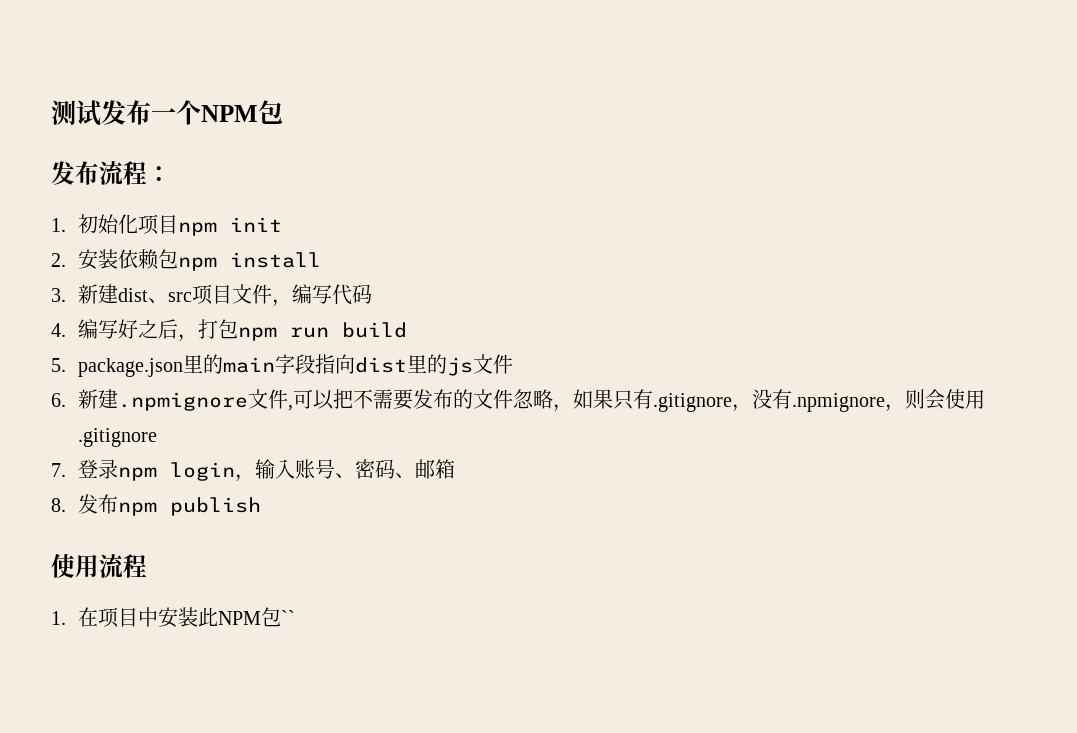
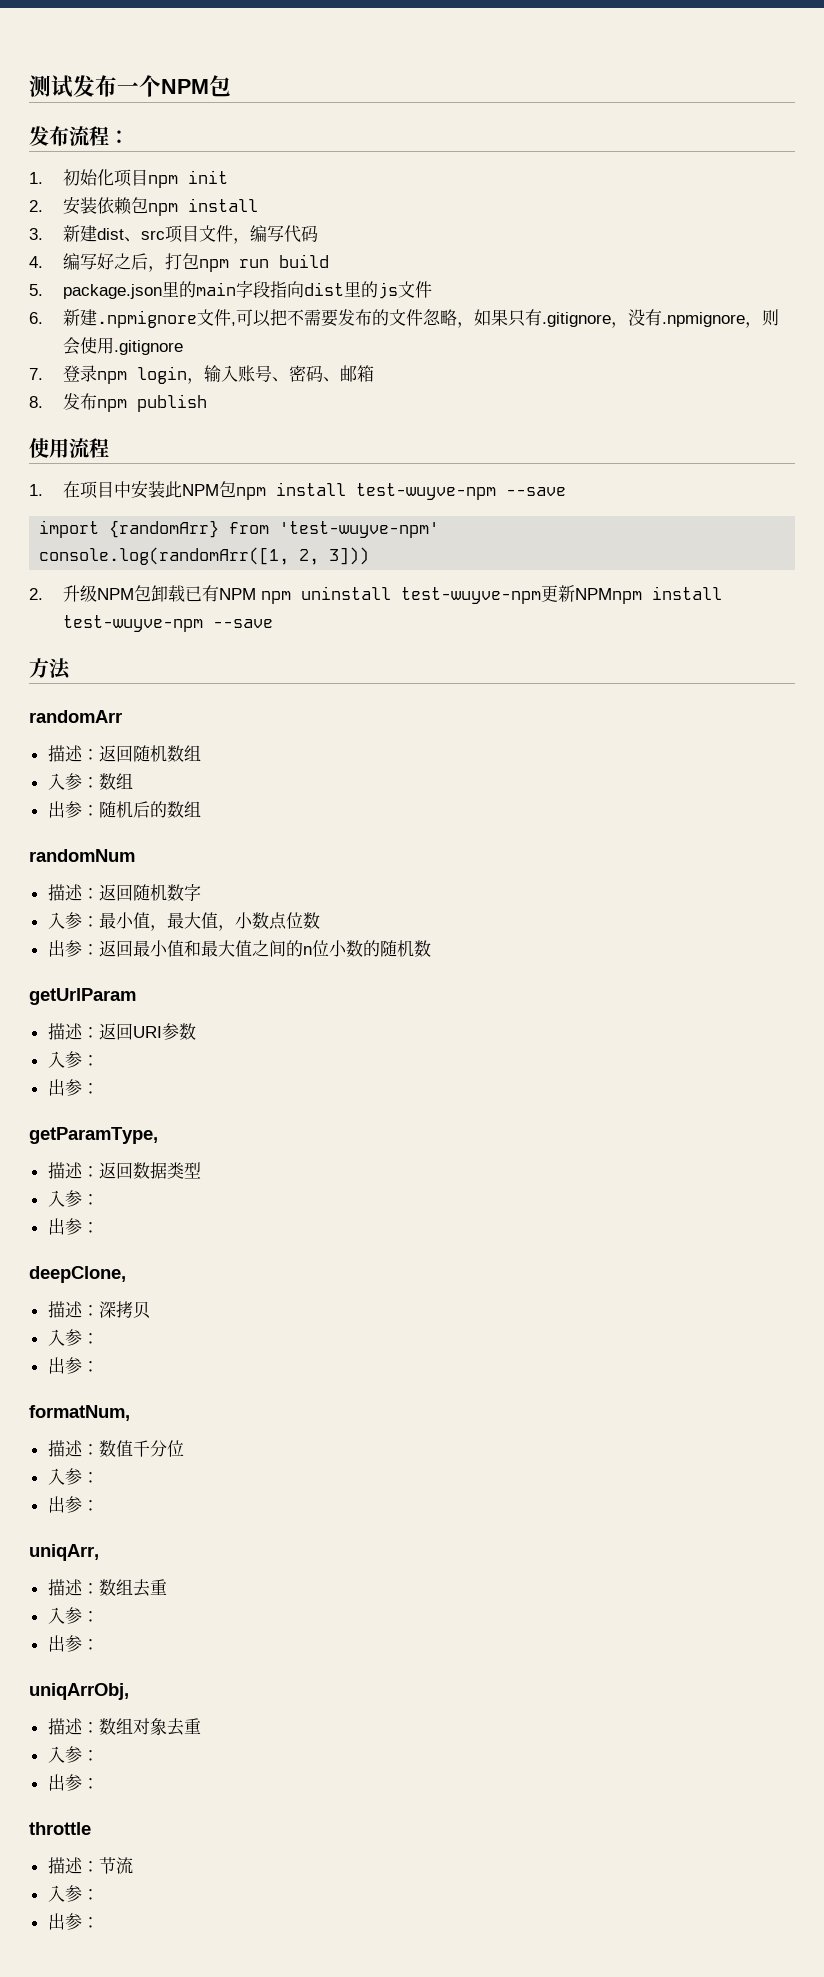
- 1.在项目中安装此NPM包``
+ 1.在项目中安装此NPM包npm install test-wuyve-npm --save
+ import {randomArr} from 'test-wuyve-npm'
+ console.log(randomArr([1, 2, 3]))
+ 2.升级NPM包卸载已有NPM npm uninstall test-wuyve-npm更新NPMnpm install test-wuyve-npm --save
+ 方法
+ randomArr
+ 描述：返回随机数组
+ 入参：数组
+ 出参：随机后的数组
+ randomNum
+ 描述：返回随机数字
+ 入参：最小值，最大值，小数点位数
+ 出参：返回最小值和最大值之间的n位小数的随机数
+ getUrlParam
+ 描述：返回URI参数
+ 入参：
+ 出参：
+ getParamType,
+ 描述：返回数据类型
+ 入参：
+ 出参：
+ deepClone,
+ 描述：深拷贝
+ 入参：
+ 出参：
+ formatNum,
+ 描述：数值千分位
+ 入参：
+ 出参：
+ uniqArr,
+ 描述：数组去重
+ 入参：
+ 出参：
+ uniqArrObj,
+ 描述：数组对象去重
+ 入参：
+ 出参：
+ throttle
+ 描述：节流
+ 入参：
+ 出参：

